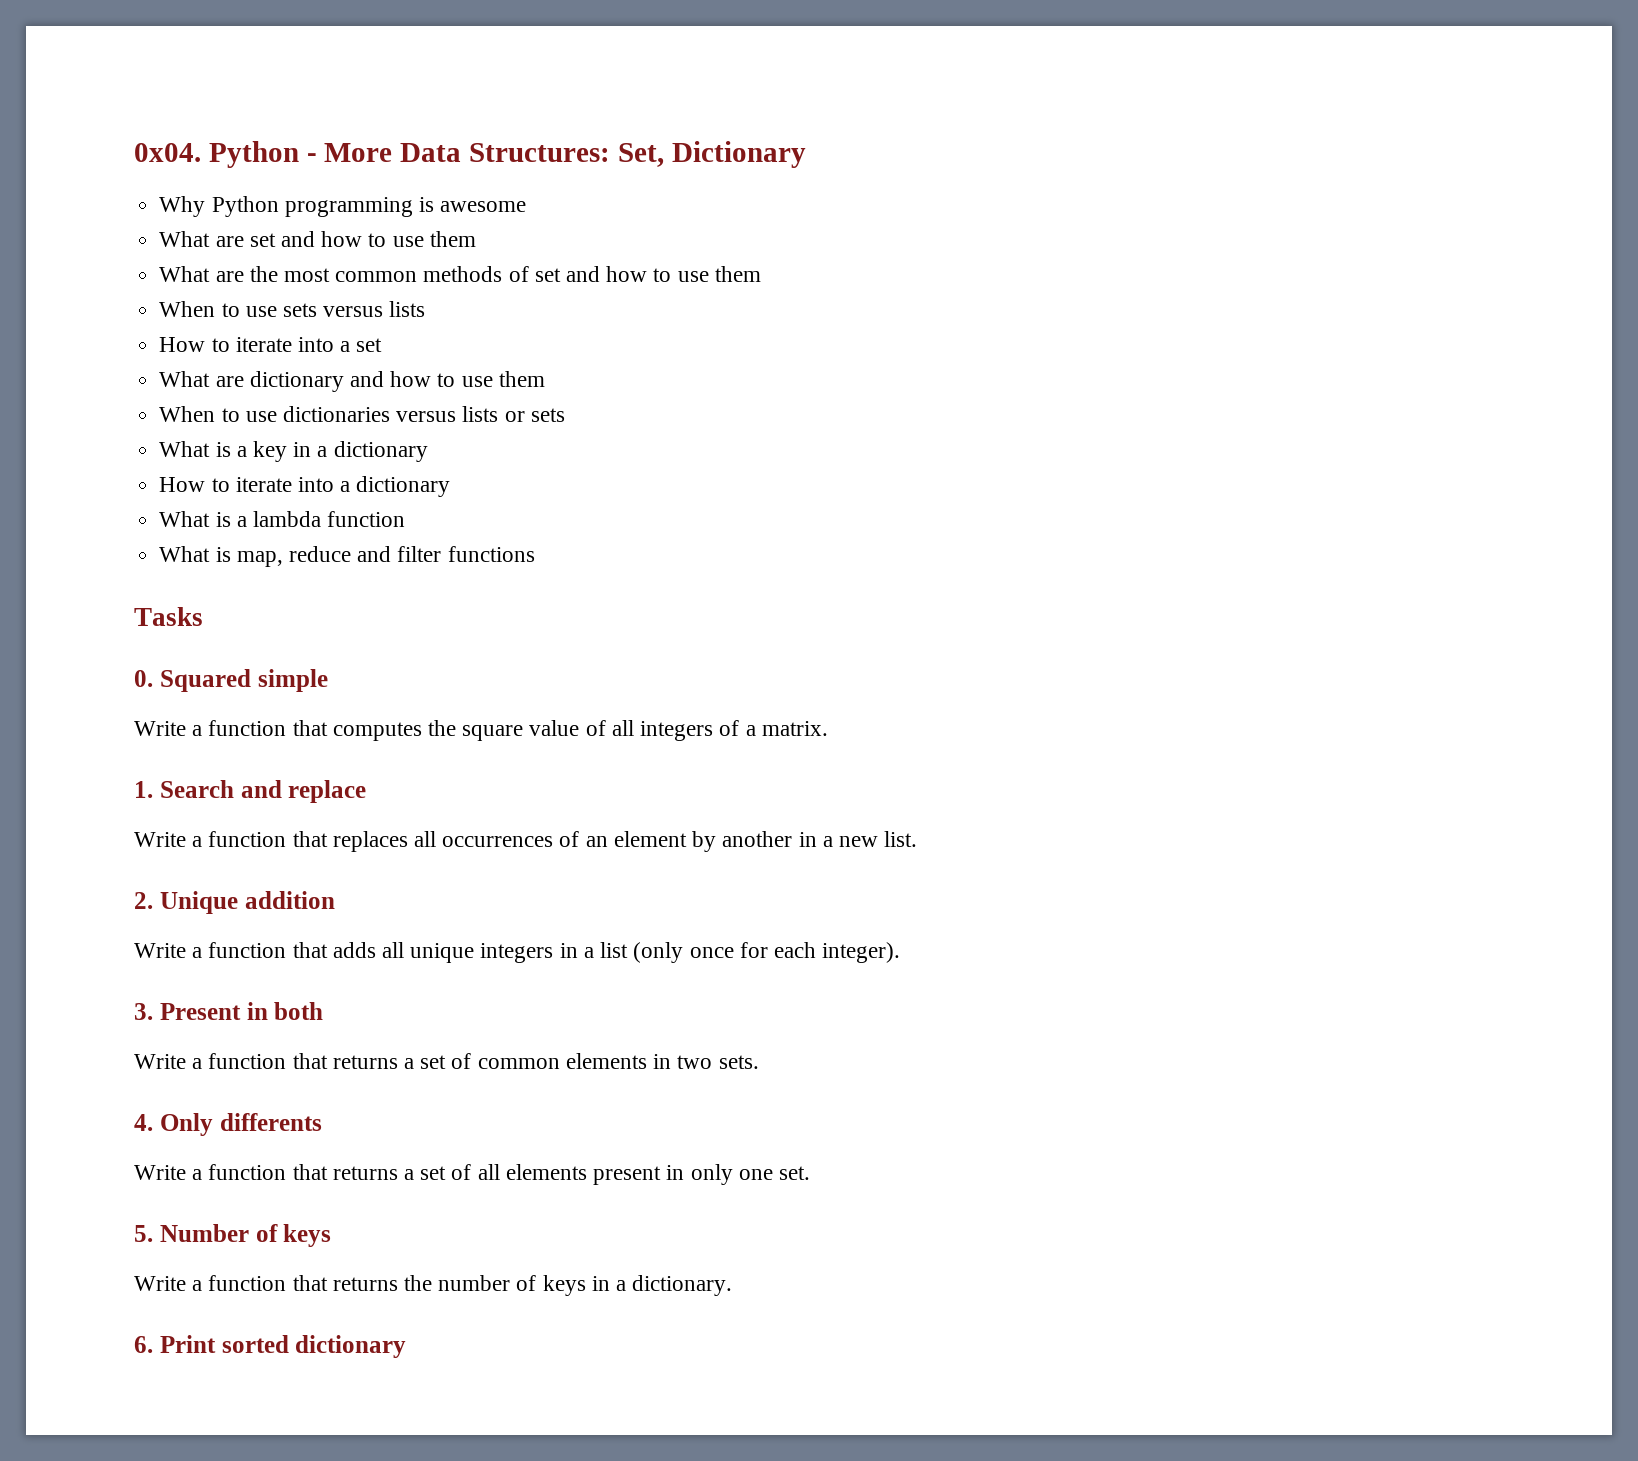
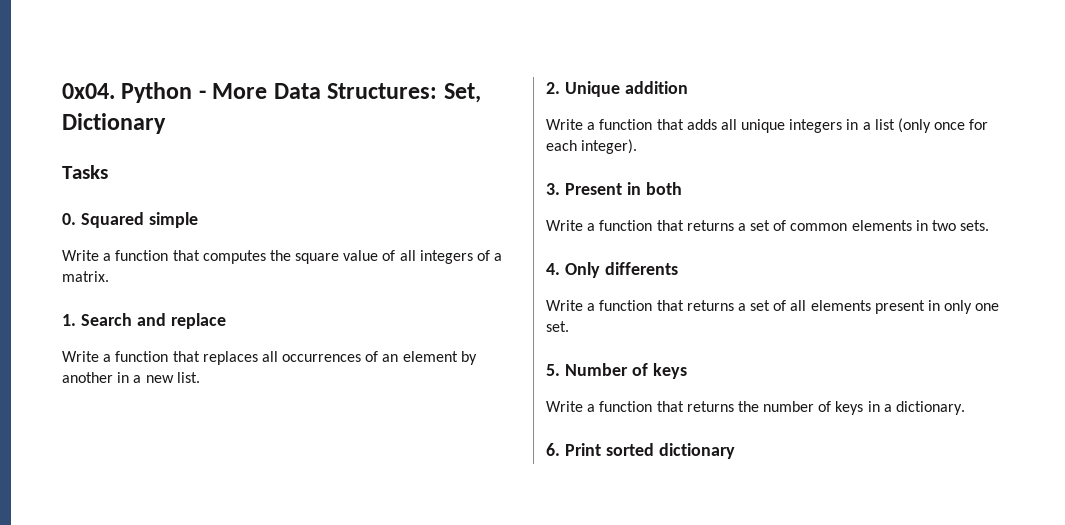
- Why Python programming is awesome
- What are set and how to use them
- What are the most common methods of set and how to use them
- When to use sets versus lists
- How to iterate into a set
- What are dictionary and how to use them
- When to use dictionaries versus lists or sets
- What is a key in a dictionary
- How to iterate into a dictionary
- What is a lambda function
- What is map, reduce and filter functions

